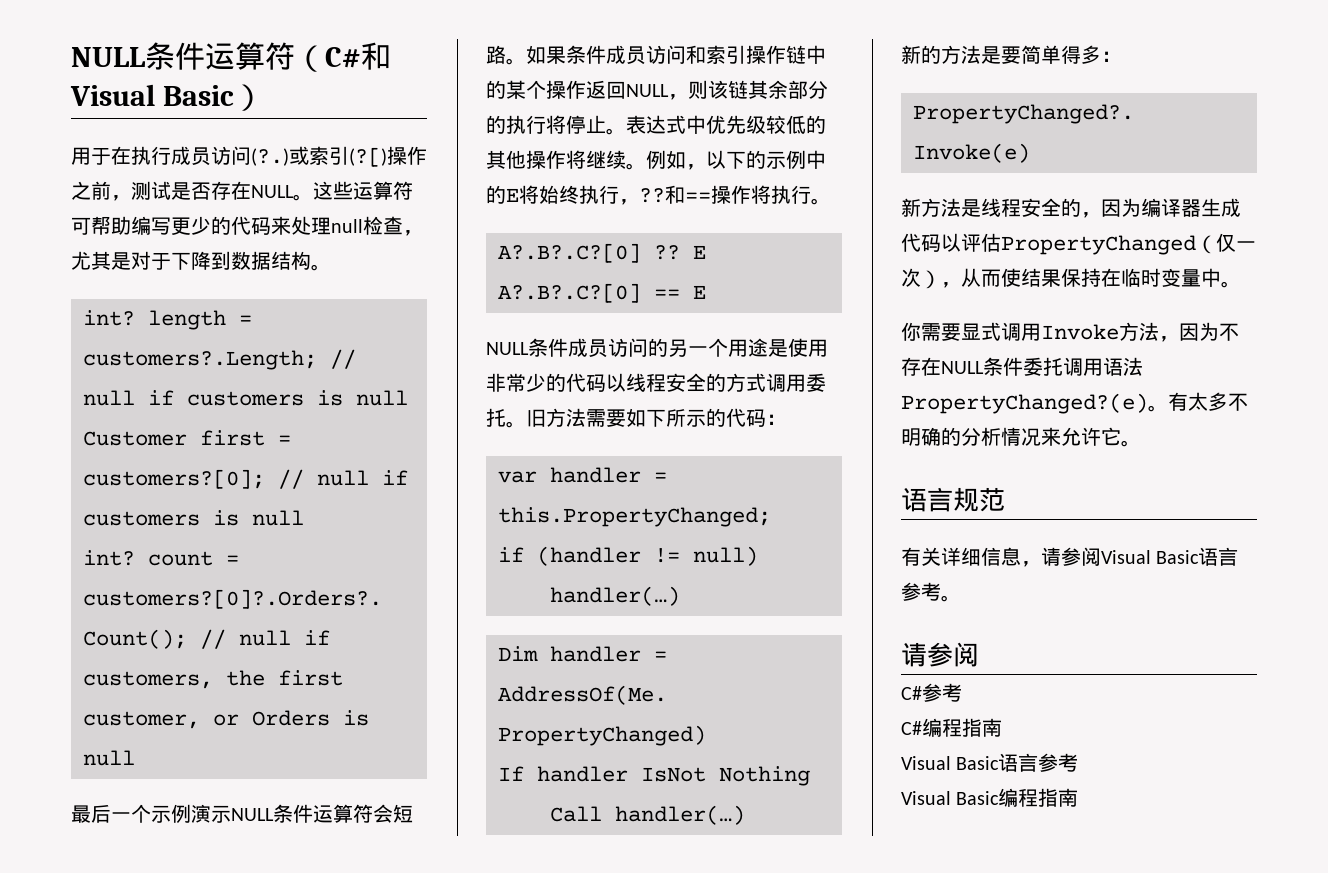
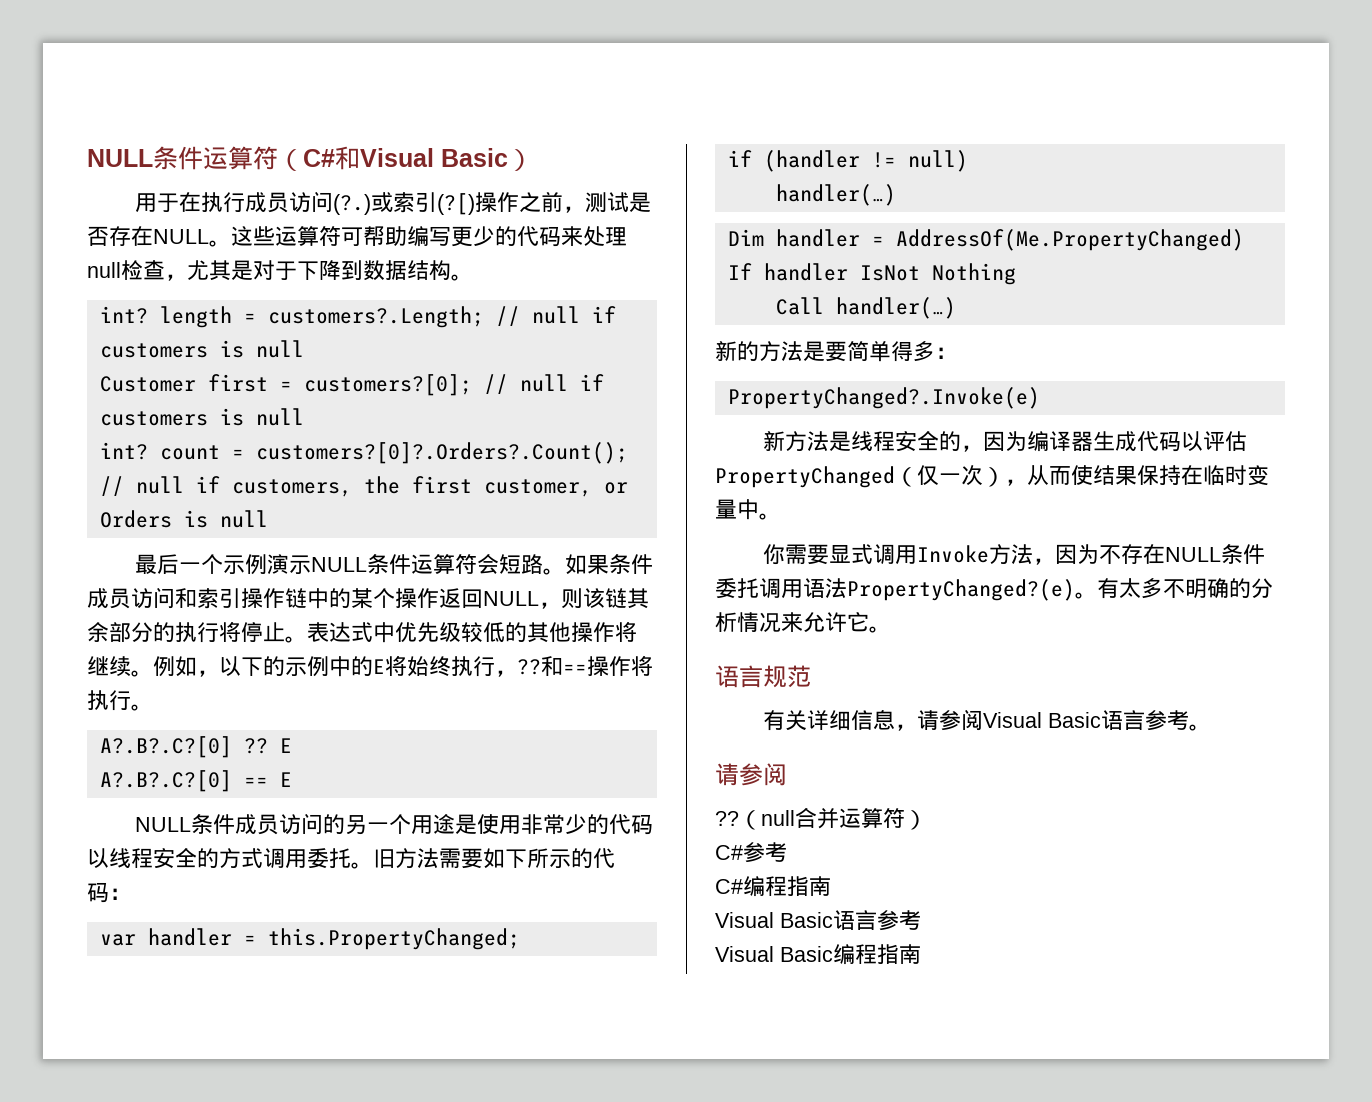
+ ??（null合并运算符）

